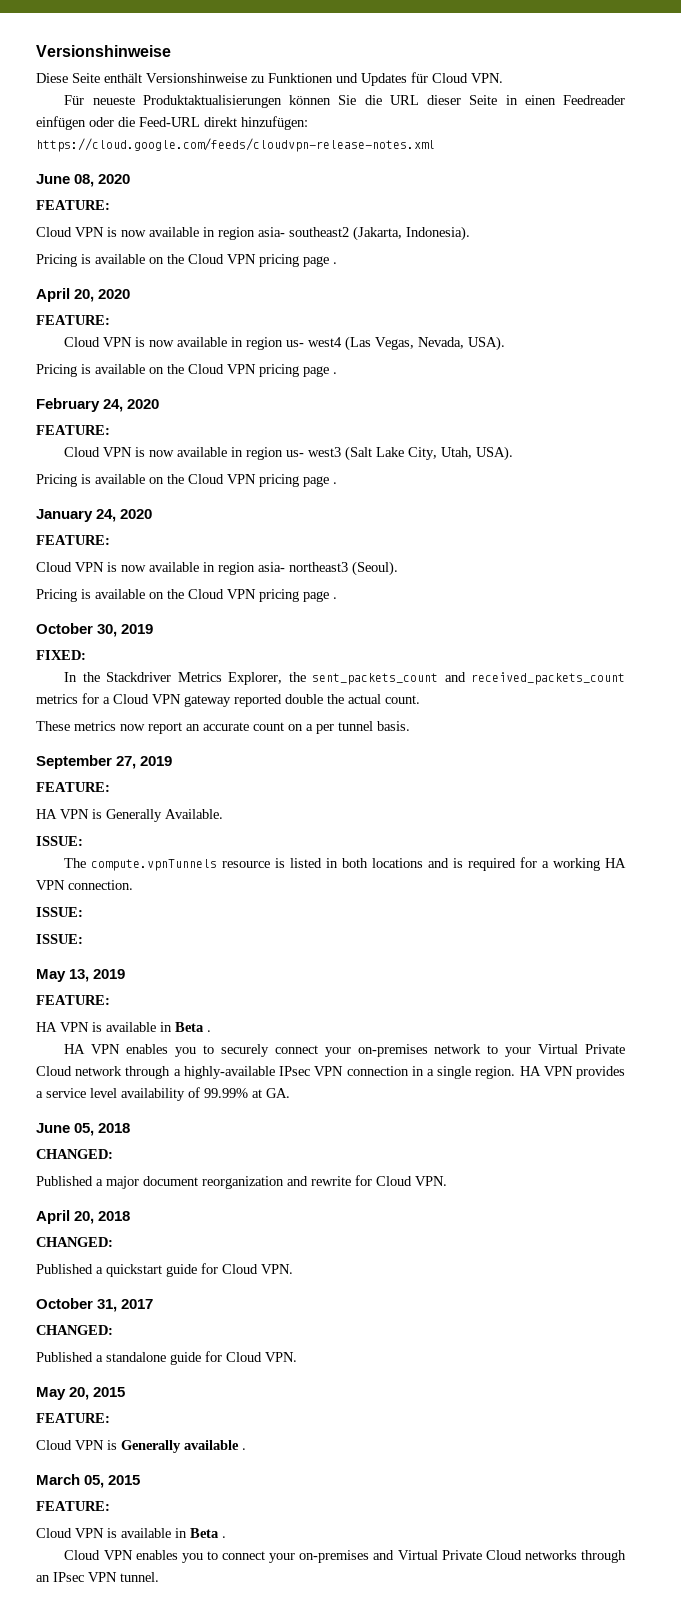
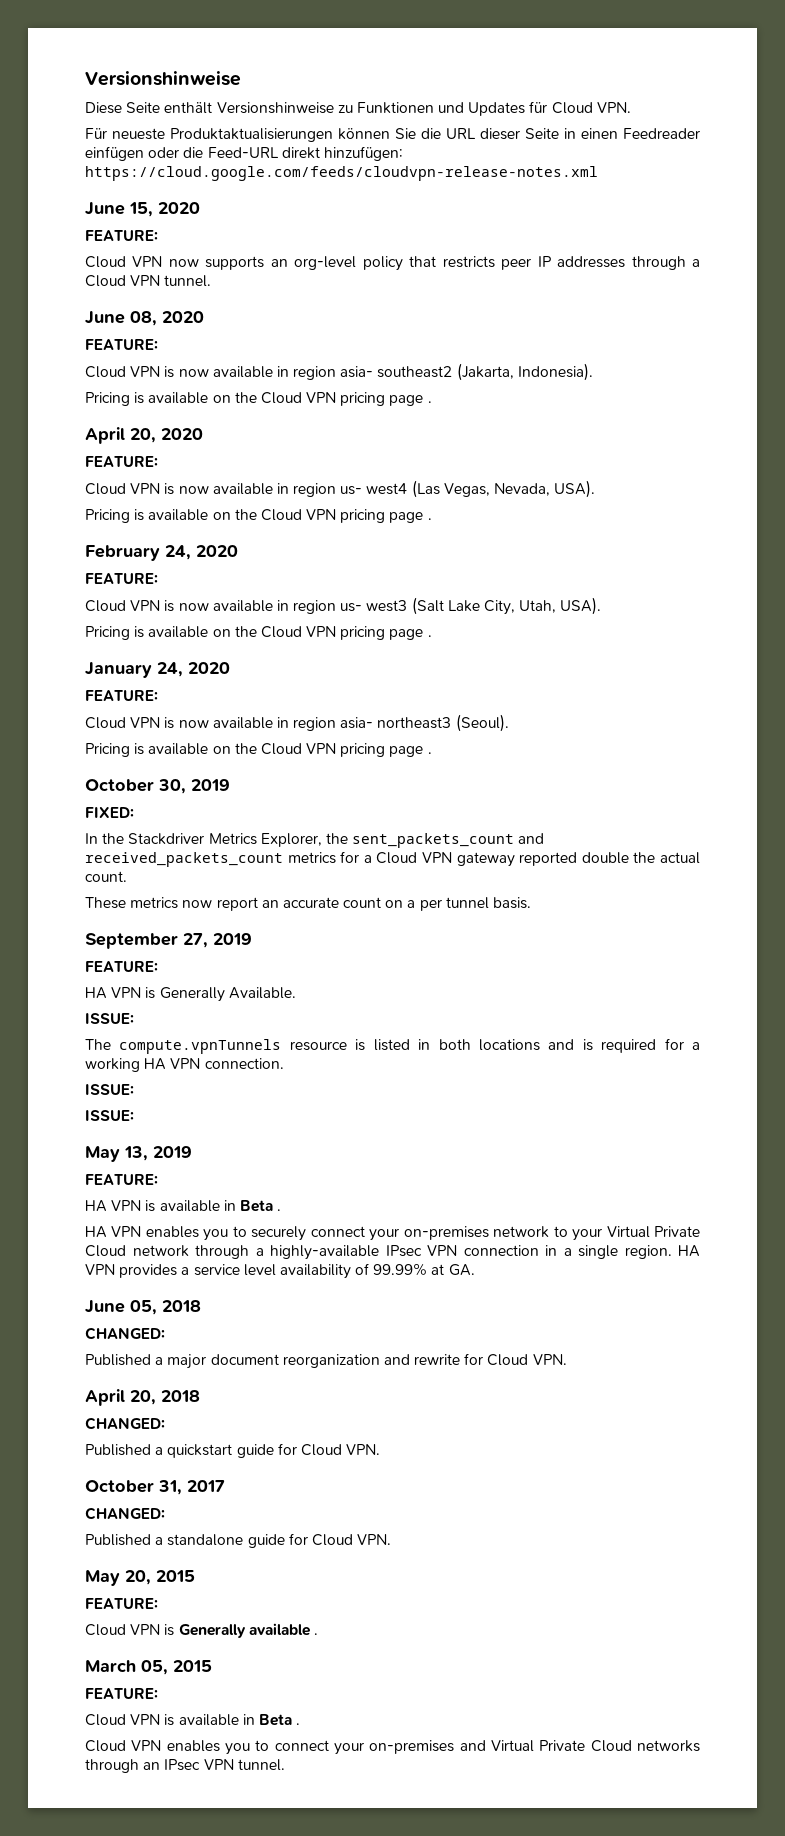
+ June 15, 2020
+ FEATURE:
+ Cloud VPN now supports an org-level policy that restricts peer IP addresses through a Cloud VPN tunnel.

